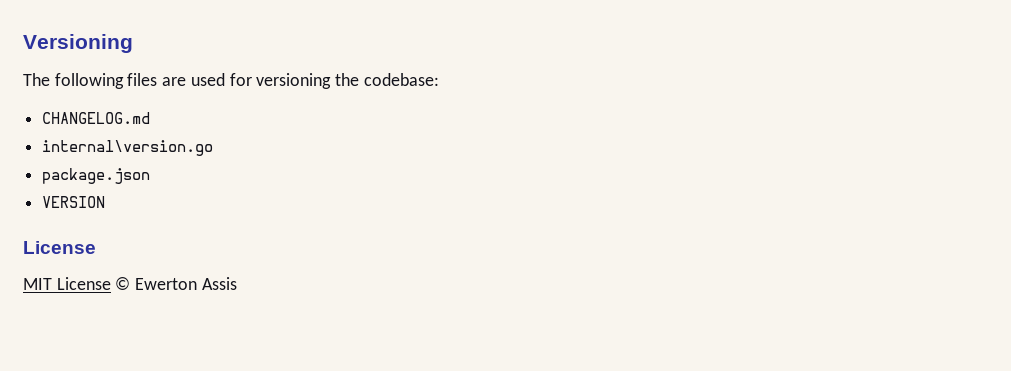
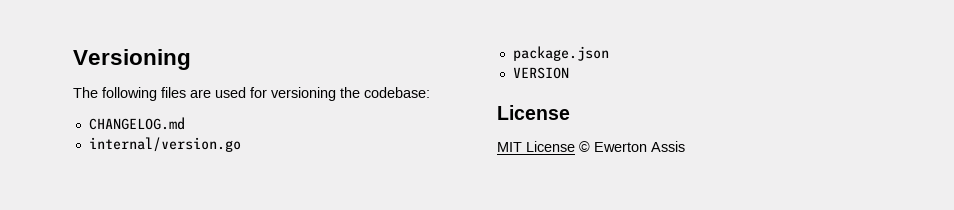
- internal\version.go
+ internal/version.go

